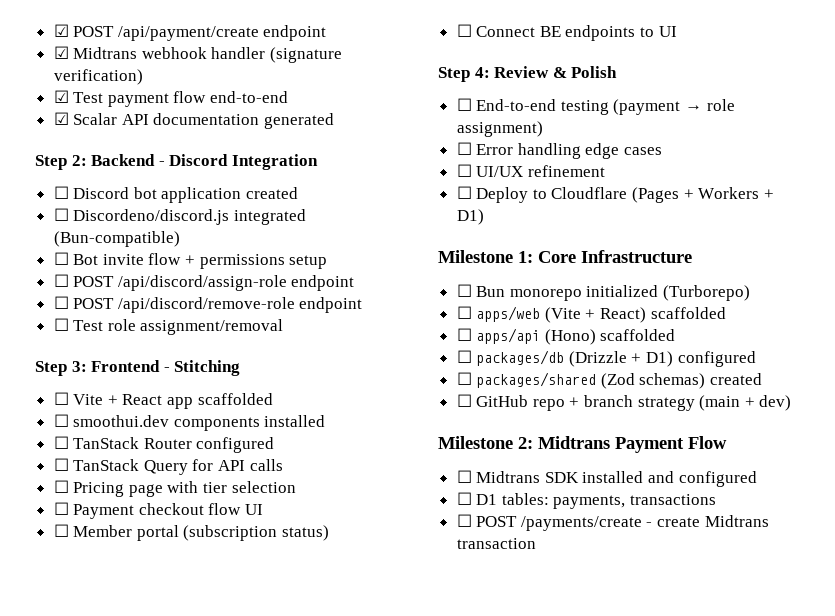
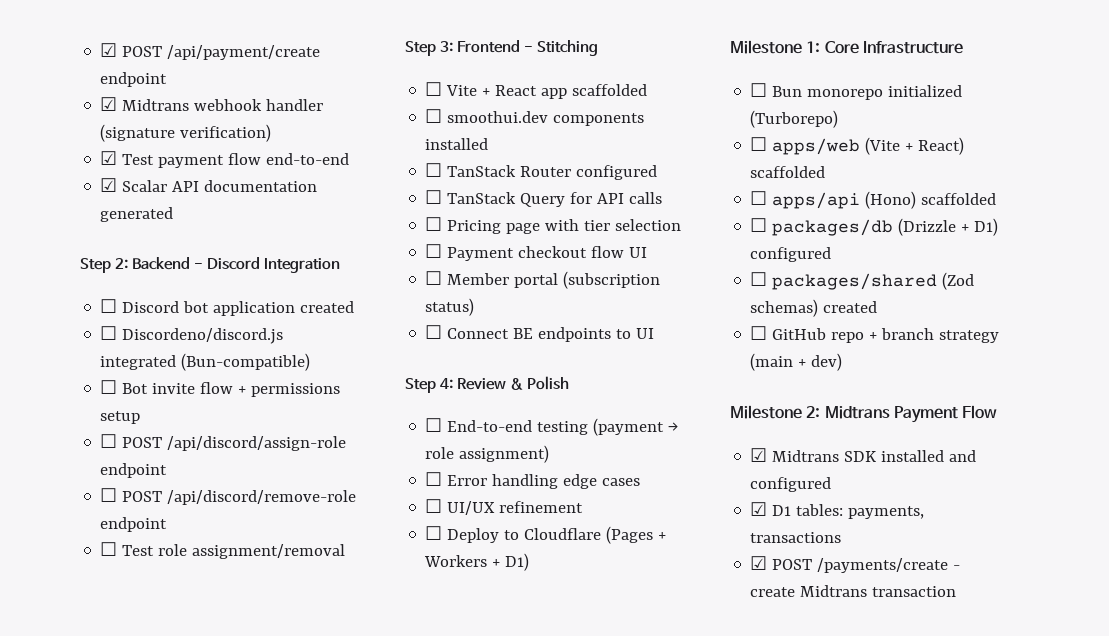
- ☐ Midtrans SDK installed and configured
+ ☑ Midtrans SDK installed and configured
- ☐ D1 tables: payments, transactions
+ ☑ D1 tables: payments, transactions
- ☐ POST /payments/create - create Midtrans transaction
+ ☑ POST /payments/create - create Midtrans transaction

